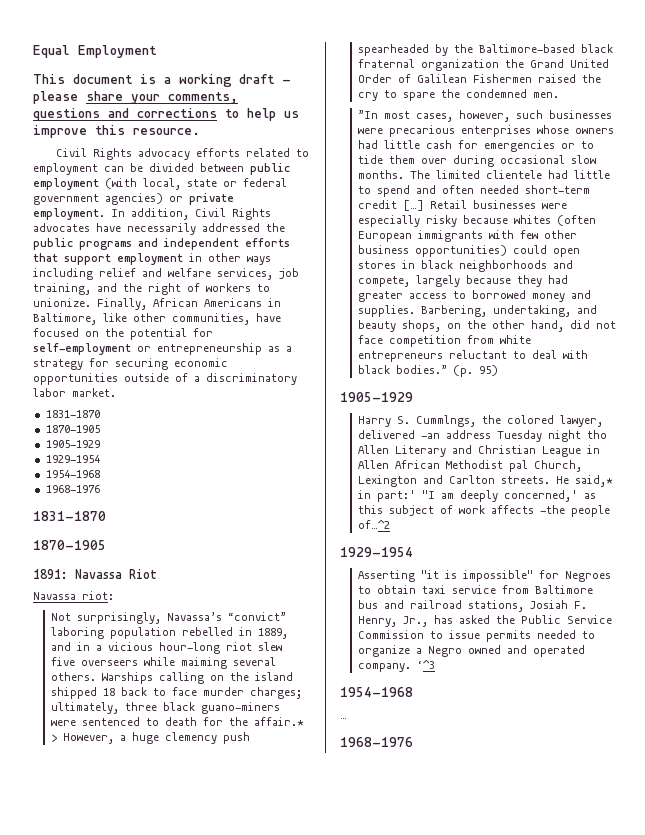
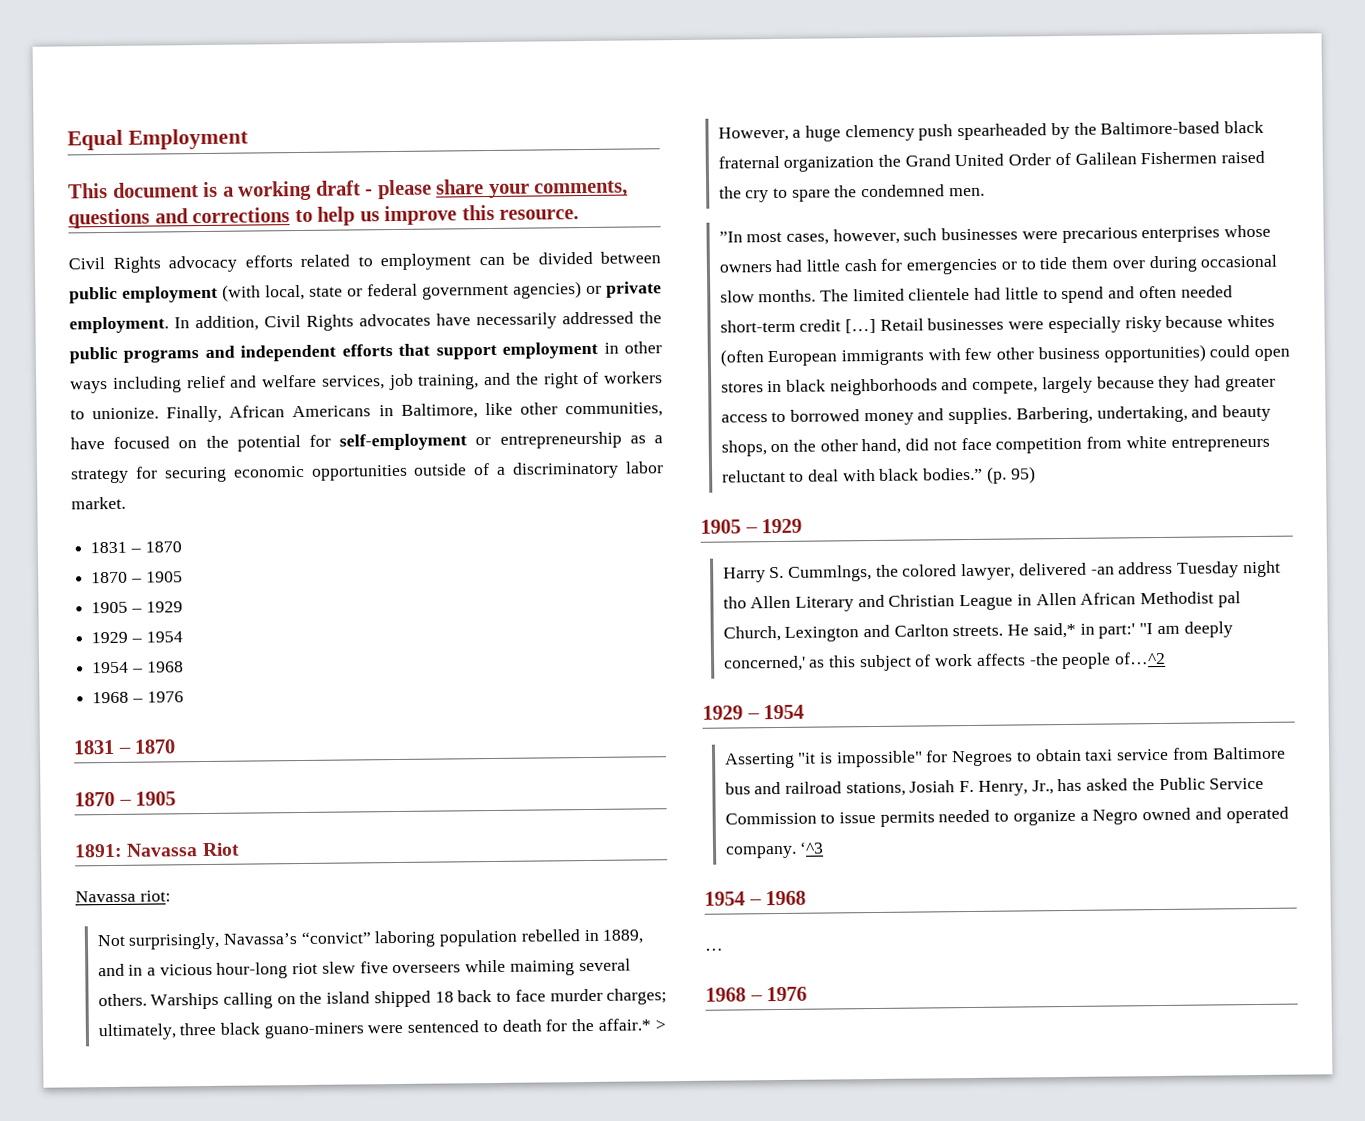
  Finally, African Americans in Baltimore, like other communities, have focused on the potential for self-employment or entrepreneurship as a strategy for securing economic opportunities outside of a discriminatory labor market.
- 1831-1870
- 1870-1905
- 1905-1929
- 1929-1954
- 1954-1968
- 1968-1976
- 1831-1870
- 1870-1905
+ 1831 – 1870
+ 1870 – 1905
+ 1905 – 1929
+ 1929 – 1954
+ 1954 – 1968
+ 1968 – 1976
+ 1831 – 1870
+ 1870 – 1905
  (p. 95)
- 1905-1929
+ 1905 – 1929
  He said,* in part:' "I am deeply concerned,' as this subject of work affects -the people of…^2
- 1929-1954
+ 1929 – 1954
  ‘^3
- 1954-1968
+ 1954 – 1968
  …
- 1968-1976
+ 1968 – 1976

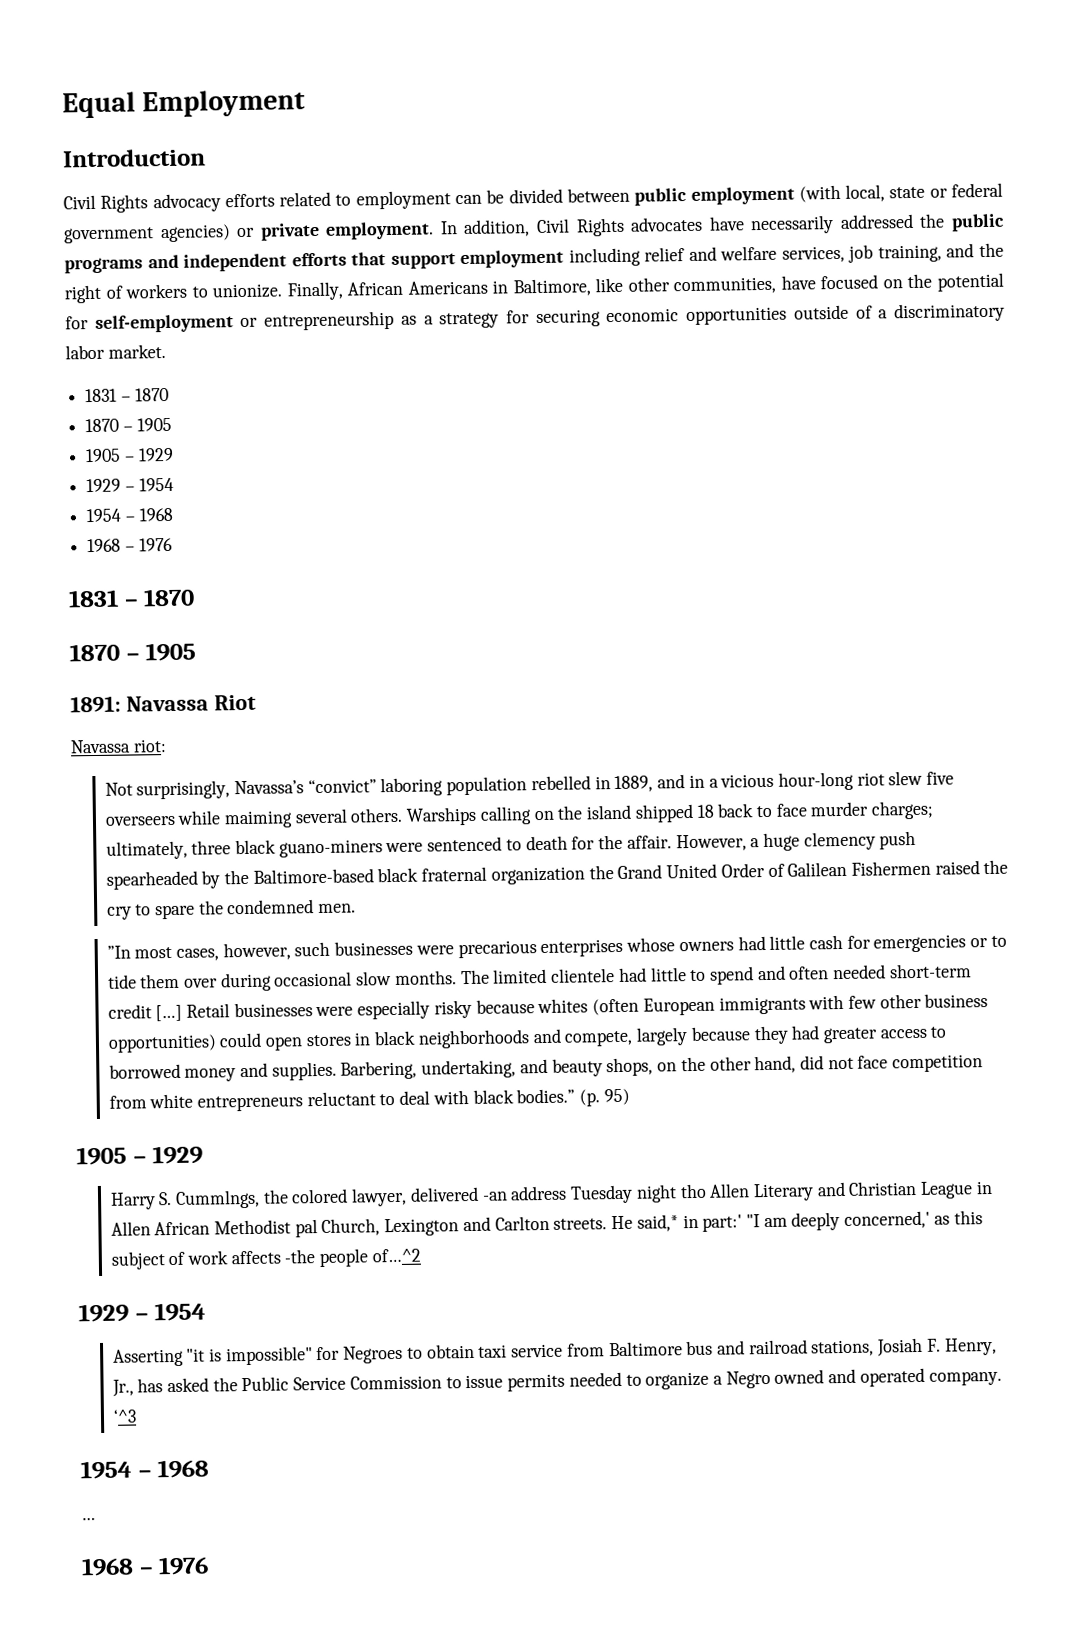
- This document is a working draft - please share your comments, questions and corrections to help us improve this resource.
+ Introduction
- In addition, Civil Rights advocates have necessarily addressed the public programs and independent efforts that support employment in other ways including relief and welfare services, job training, and the right of workers to unionize.
+ In addition, Civil Rights advocates have necessarily addressed the public programs and independent efforts that support employment including relief and welfare services, job training, and the right of workers to unionize.
- Warships calling on the island shipped 18 back to face murder charges; ultimately, three black guano-miners were sentenced to death for the affair.* > However, a huge clemency push spearheaded by the Baltimore-based black fraternal organization the Grand United Order of Galilean Fishermen raised the cry to spare the condemned men.
+ Warships calling on the island shipped 18 back to face murder charges; ultimately, three black guano-miners were sentenced to death for the affair. However, a huge clemency push spearheaded by the Baltimore-based black fraternal organization the Grand United Order of Galilean Fishermen raised the cry to spare the condemned men.

